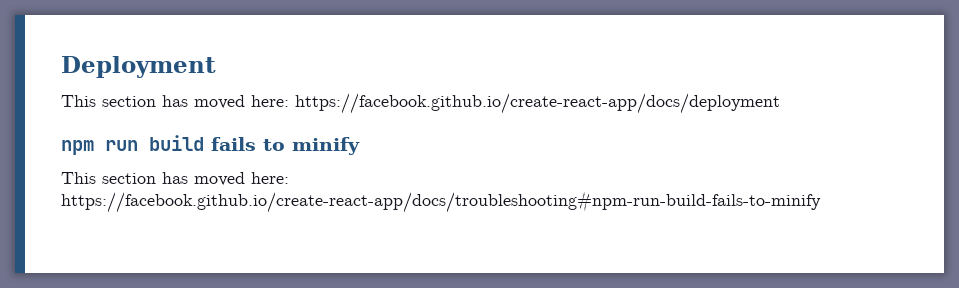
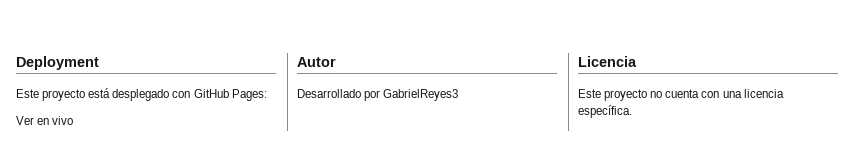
- This section has moved here: https://facebook.github.io/create-react-app/docs/deployment
- npm run build fails to minify
- This section has moved here: https://facebook.github.io/create-react-app/docs/troubleshooting#npm-run-build-fails-to-minify
+ Este proyecto está desplegado con GitHub Pages:
+ Ver en vivo
+ Autor
+ Desarrollado por GabrielReyes3
+ Licencia
+ Este proyecto no cuenta con una licencia específica.

